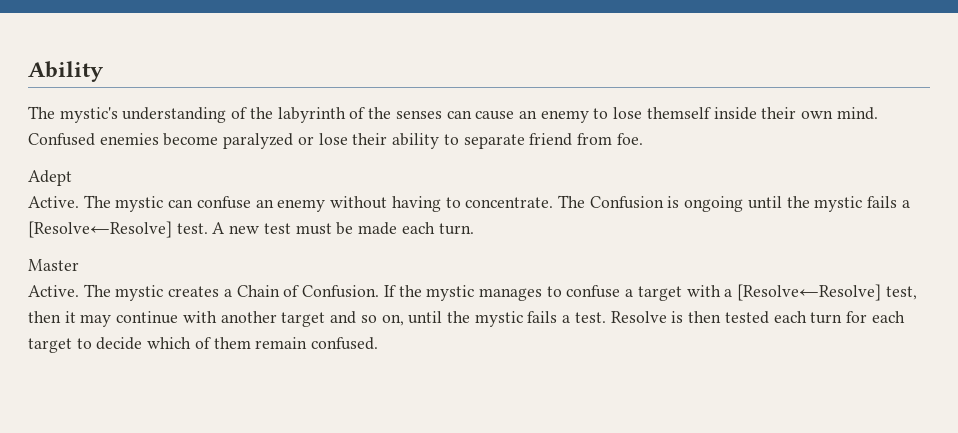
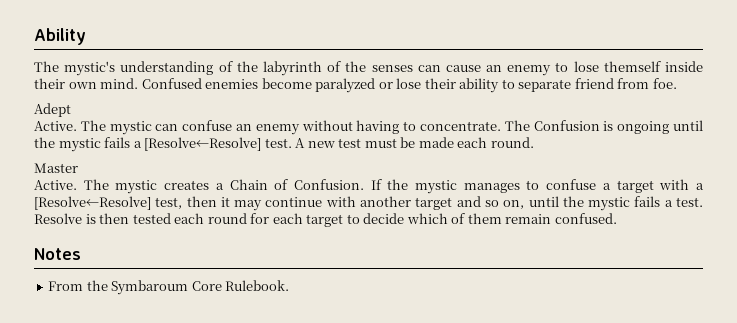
- A new test must be made each turn.
+ A new test must be made each round.
- Resolve is then tested each turn for each target to decide which of them remain confused.
+ Resolve is then tested each round for each target to decide which of them remain confused.
+ Notes
+ From the Symbaroum Core Rulebook.

